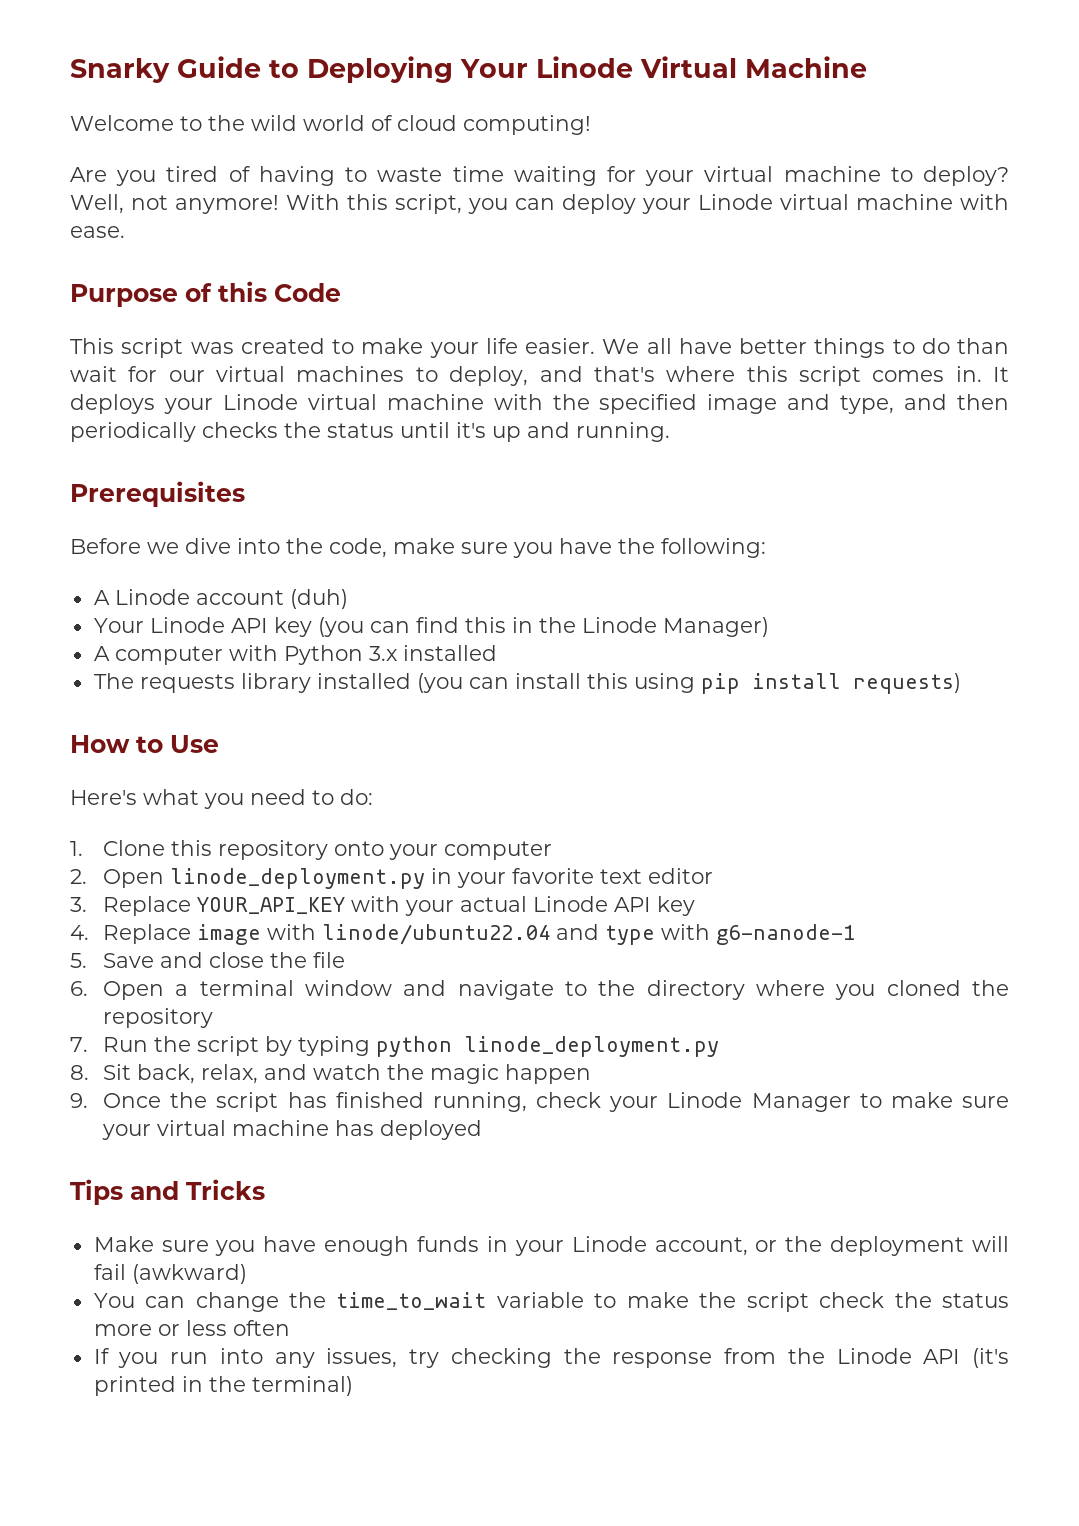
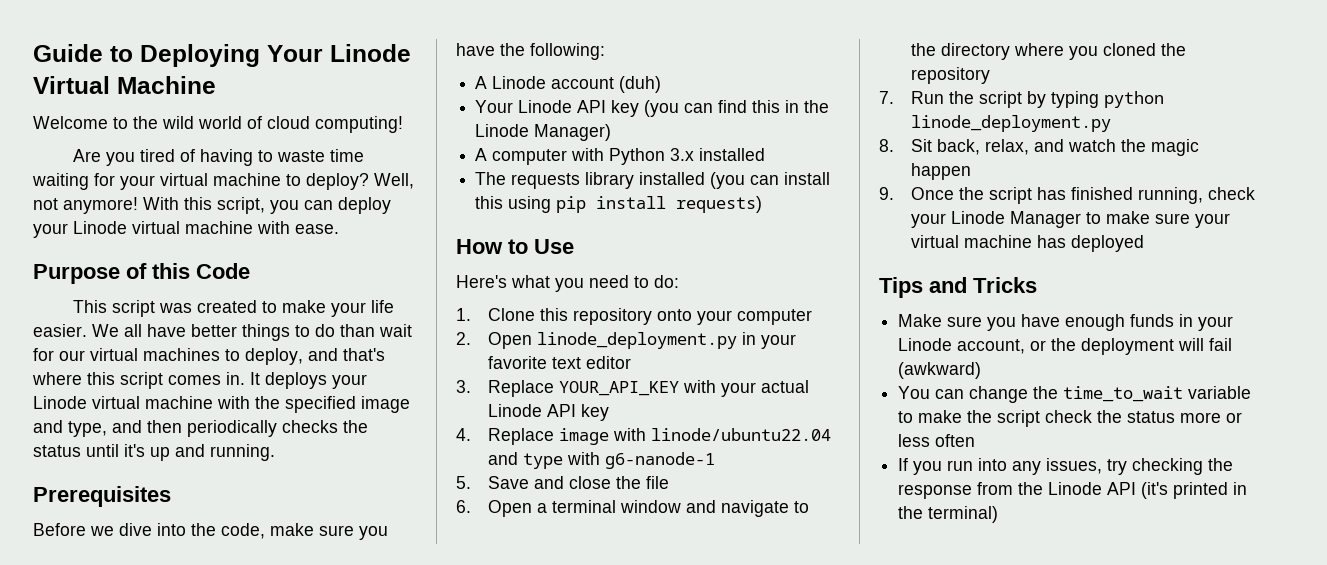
- Snarky Guide to Deploying Your Linode Virtual Machine
+ Guide to Deploying Your Linode Virtual Machine

